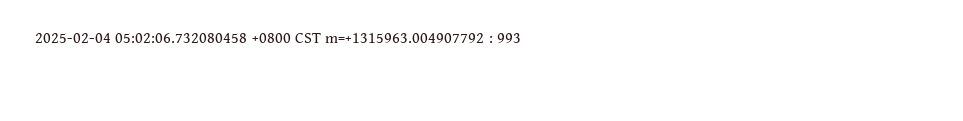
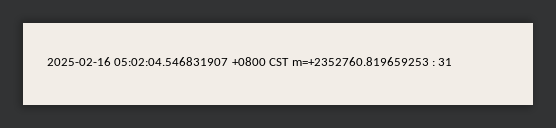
- 2025-02-04 05:02:06.732080458 +0800 CST m=+1315963.004907792 : 993
+ 2025-02-16 05:02:04.546831907 +0800 CST m=+2352760.819659253 : 31

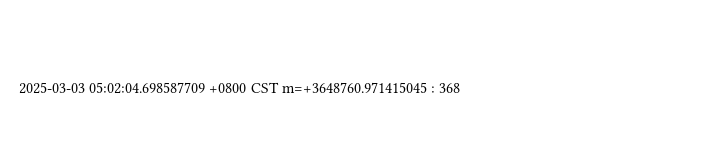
- 2025-02-16 05:02:04.546831907 +0800 CST m=+2352760.819659253 : 31
+ 2025-03-03 05:02:04.698587709 +0800 CST m=+3648760.971415045 : 368

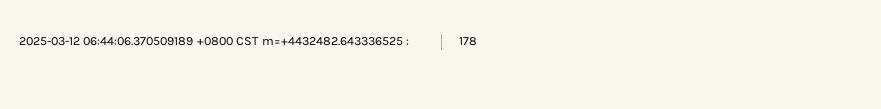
- 2025-03-03 05:02:04.698587709 +0800 CST m=+3648760.971415045 : 368
+ 2025-03-12 06:44:06.370509189 +0800 CST m=+4432482.643336525 : 178

